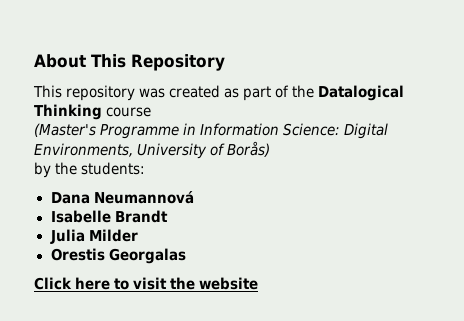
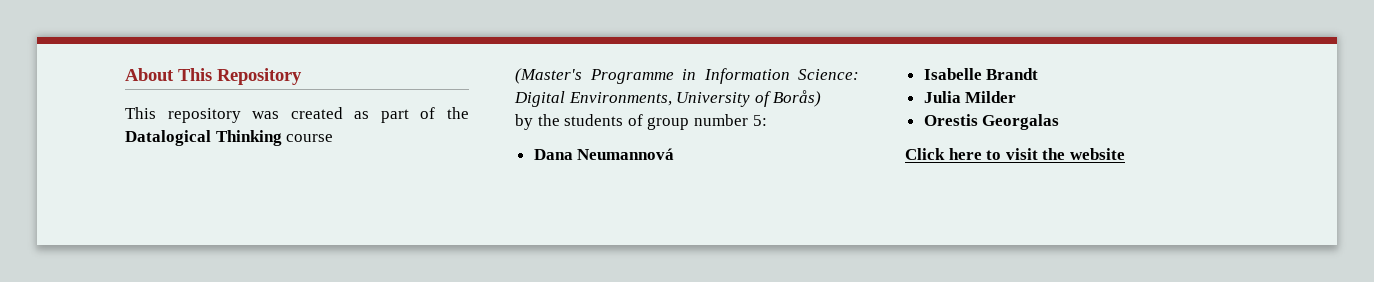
- by the students:
+ by the students of group number 5:

